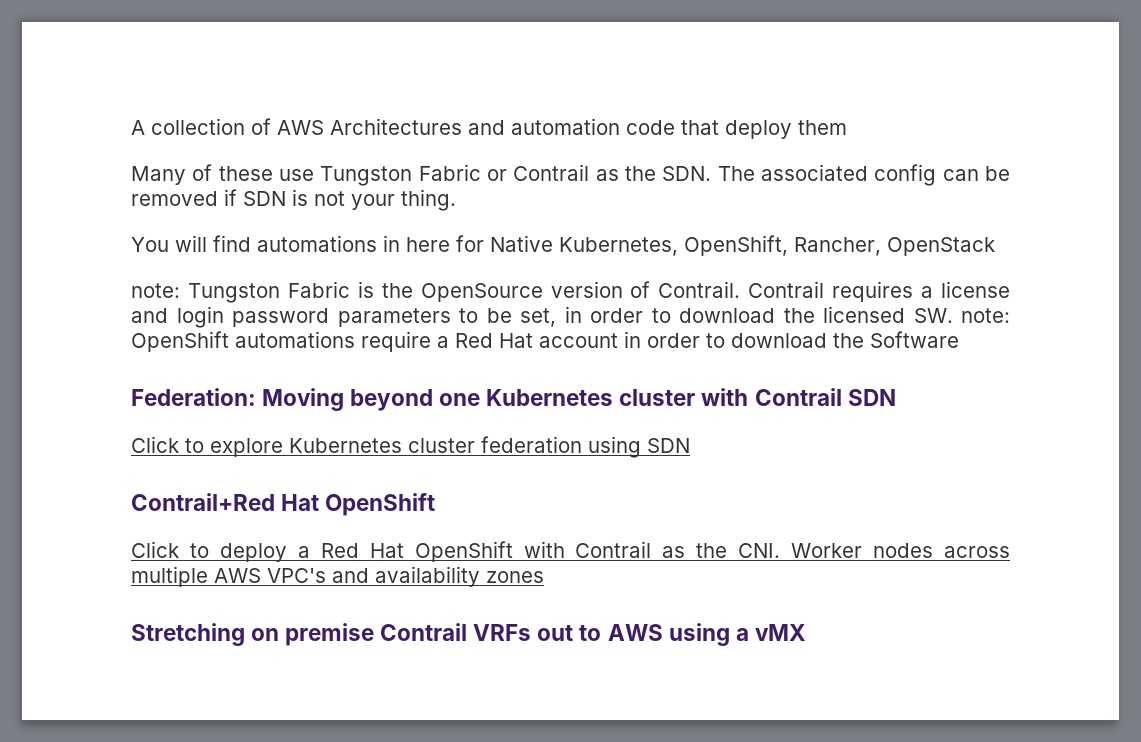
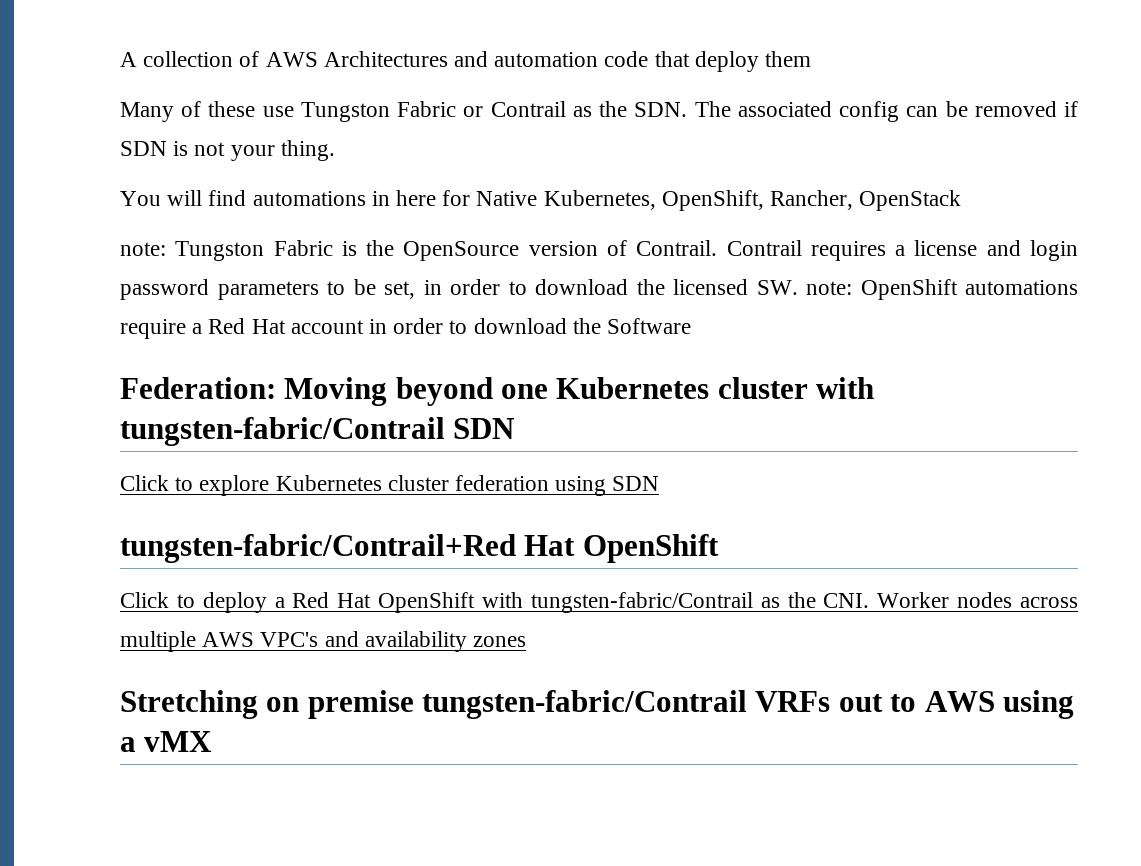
- Federation: Moving beyond one Kubernetes cluster with Contrail SDN
+ Federation: Moving beyond one Kubernetes cluster with tungsten-fabric/Contrail SDN
- Contrail+Red Hat OpenShift
+ tungsten-fabric/Contrail+Red Hat OpenShift
- Click to deploy a Red Hat OpenShift with Contrail as the CNI. Worker nodes across multiple AWS VPC's and availability zones
+ Click to deploy a Red Hat OpenShift with tungsten-fabric/Contrail as the CNI. Worker nodes across multiple AWS VPC's and availability zones
- Stretching on premise Contrail VRFs out to AWS using a vMX
+ Stretching on premise tungsten-fabric/Contrail VRFs out to AWS using a vMX

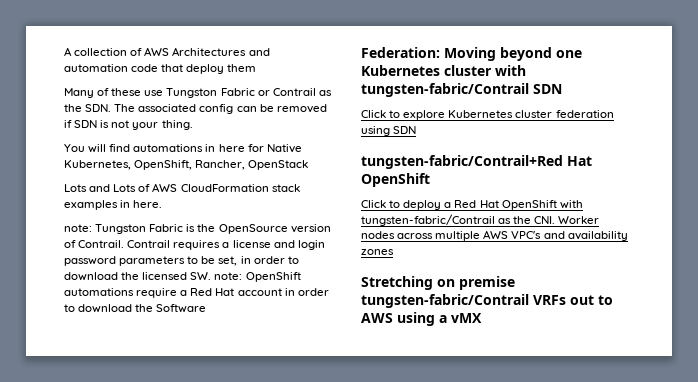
+ Lots and Lots of AWS CloudFormation stack examples in here.

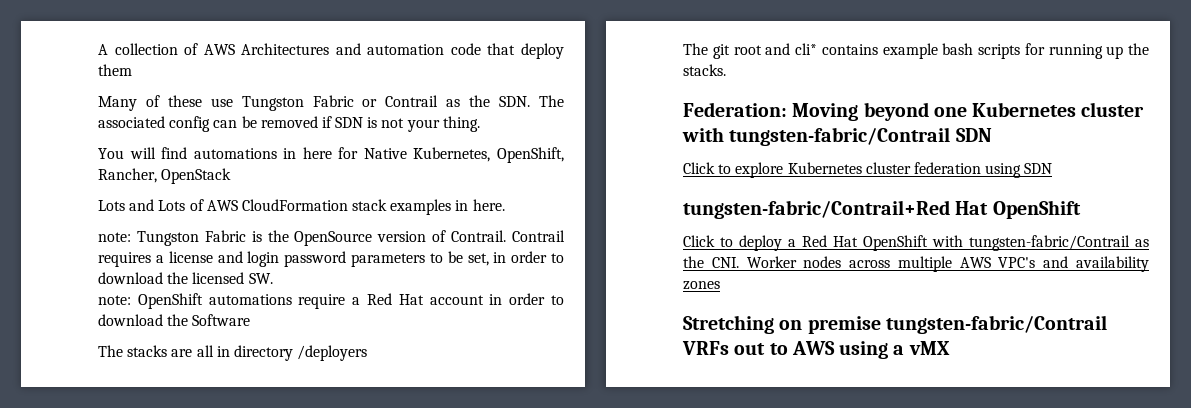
- Contrail requires a license and login password parameters to be set, in order to download the licensed SW. note: OpenShift automations require a Red Hat account in order to download the Software
+ Contrail requires a license and login password parameters to be set, in order to download the licensed SW.
+ note: OpenShift automations require a Red Hat account in order to download the Software
+ The stacks are all in directory /deployers
+ The git root and cli* contains example bash scripts for running up the stacks.

